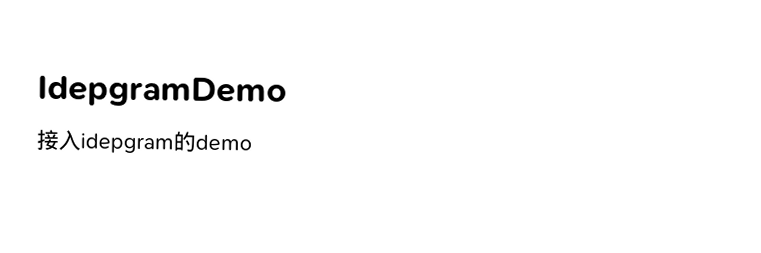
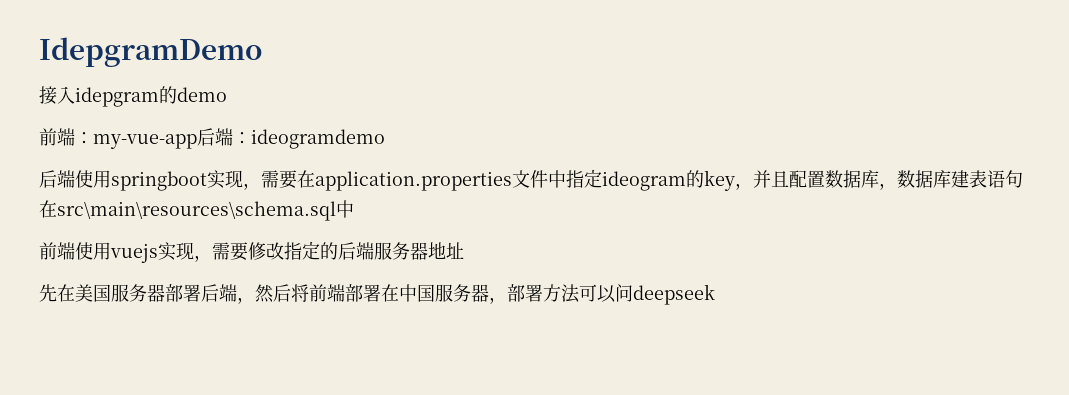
+ 前端：my-vue-app后端：ideogramdemo
+ 后端使用springboot实现，需要在application.properties文件中指定ideogram的key，并且配置数据库，数据库建表语句在src\main\resources\schema.sql中
+ 前端使用vuejs实现，需要修改指定的后端服务器地址
+ 先在美国服务器部署后端，然后将前端部署在中国服务器，部署方法可以问deepseek

